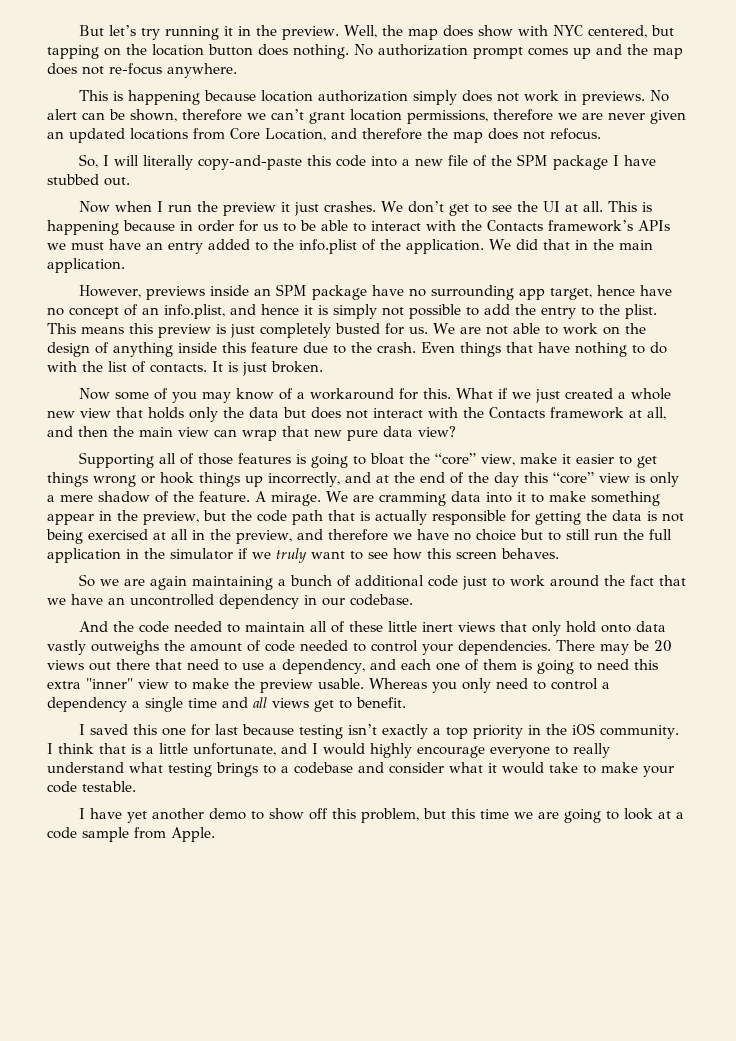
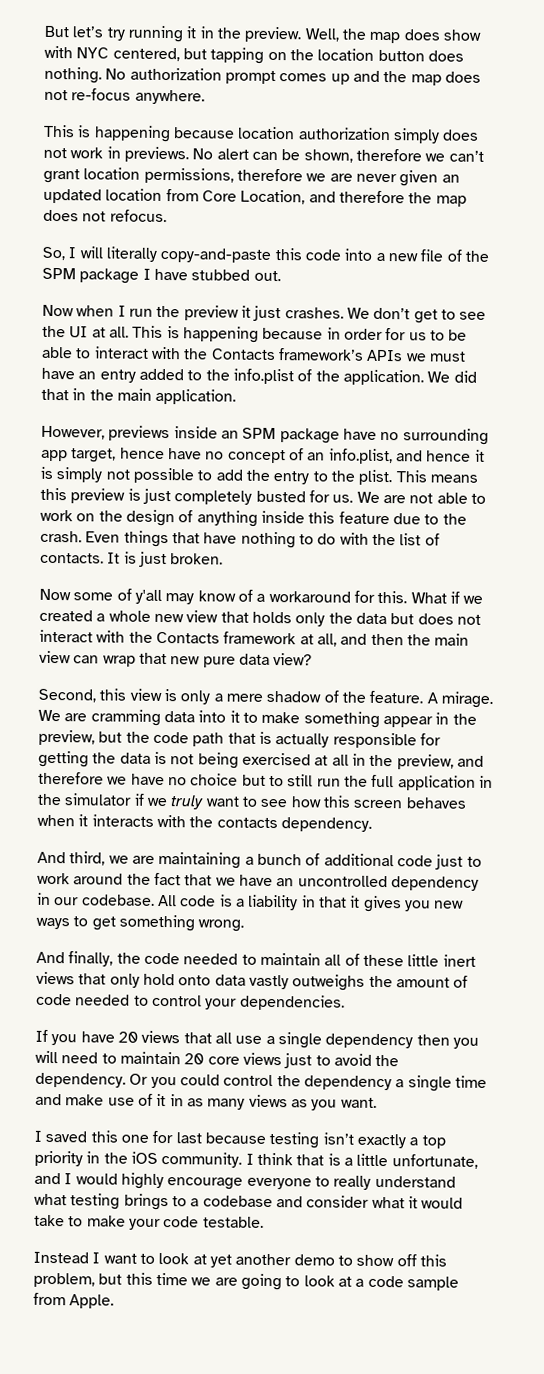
- No alert can be shown, therefore we can’t grant location permissions, therefore we are never given an updated locations from Core Location, and therefore the map does not refocus.
+ No alert can be shown, therefore we can’t grant location permissions, therefore we are never given an updated location from Core Location, and therefore the map does not refocus.
- Now some of you may know of a workaround for this.
+ Now some of y'all may know of a workaround for this.
- What if we just created a whole new view that holds only the data but does not interact with the Contacts framework at all, and then the main view can wrap that new pure data view?
+ What if we created a whole new view that holds only the data but does not interact with the Contacts framework at all, and then the main view can wrap that new pure data view?
- Supporting all of those features is going to bloat the “core” view, make it easier to get things wrong or hook things up incorrectly, and at the end of the day this “core” view is only a mere shadow of the feature.
+ Second, this view is only a mere shadow of the feature.
- We are cramming data into it to make something appear in the preview, but the code path that is actually responsible for getting the data is not being exercised at all in the preview, and therefore we have no choice but to still run the full application in the simulator if we truly want to see how this screen behaves.
- So we are again maintaining a bunch of additional code just to work around the fact that we have an uncontrolled dependency in our codebase.
- And the code needed to maintain all of these little inert views that only hold onto data vastly outweighs the amount of code needed to control your dependencies. There may be 20 views out there that need to use a dependency, and each one of them is going to need this extra "inner" view to make the preview usable. Whereas you only need to control a dependency a single time and all views get to benefit.
+ We are cramming data into it to make something appear in the preview, but the code path that is actually responsible for getting the data is not being exercised at all in the preview, and therefore we have no choice but to still run the full application in the simulator if we truly want to see how this screen behaves when it interacts with the contacts dependency.
+ And third, we are maintaining a bunch of additional code just to work around the fact that we have an uncontrolled dependency in our codebase. All code is a liability in that it gives you new ways to get something wrong.
+ And finally, the code needed to maintain all of these little inert views that only hold onto data vastly outweighs the amount of code needed to control your dependencies.
+ If you have 20 views that all use a single dependency then you will need to maintain 20 core views just to avoid the dependency. Or you could control the dependency a single time and make use of it in as many views as you want.
- I have yet another demo to show off this problem, but this time we are going to look at a code sample from Apple.
+ Instead I want to look at yet another demo to show off this problem, but this time we are going to look at a code sample from Apple.

